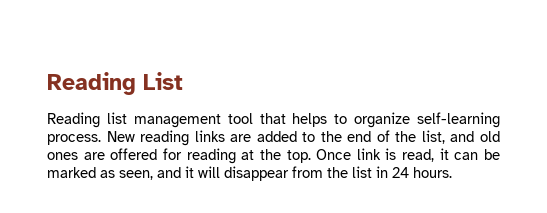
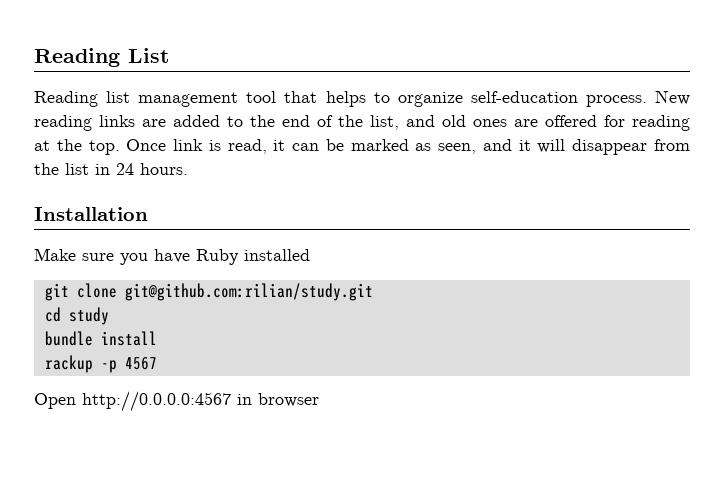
- Reading list management tool that helps to organize self-learning process.
+ Reading list management tool that helps to organize self-education process.
+ Installation
+ Make sure you have Ruby installed
+ git clone git@github.com:rilian/study.git
+ cd study
+ bundle install
+ rackup -p 4567
+ Open http://0.0.0.0:4567 in browser

